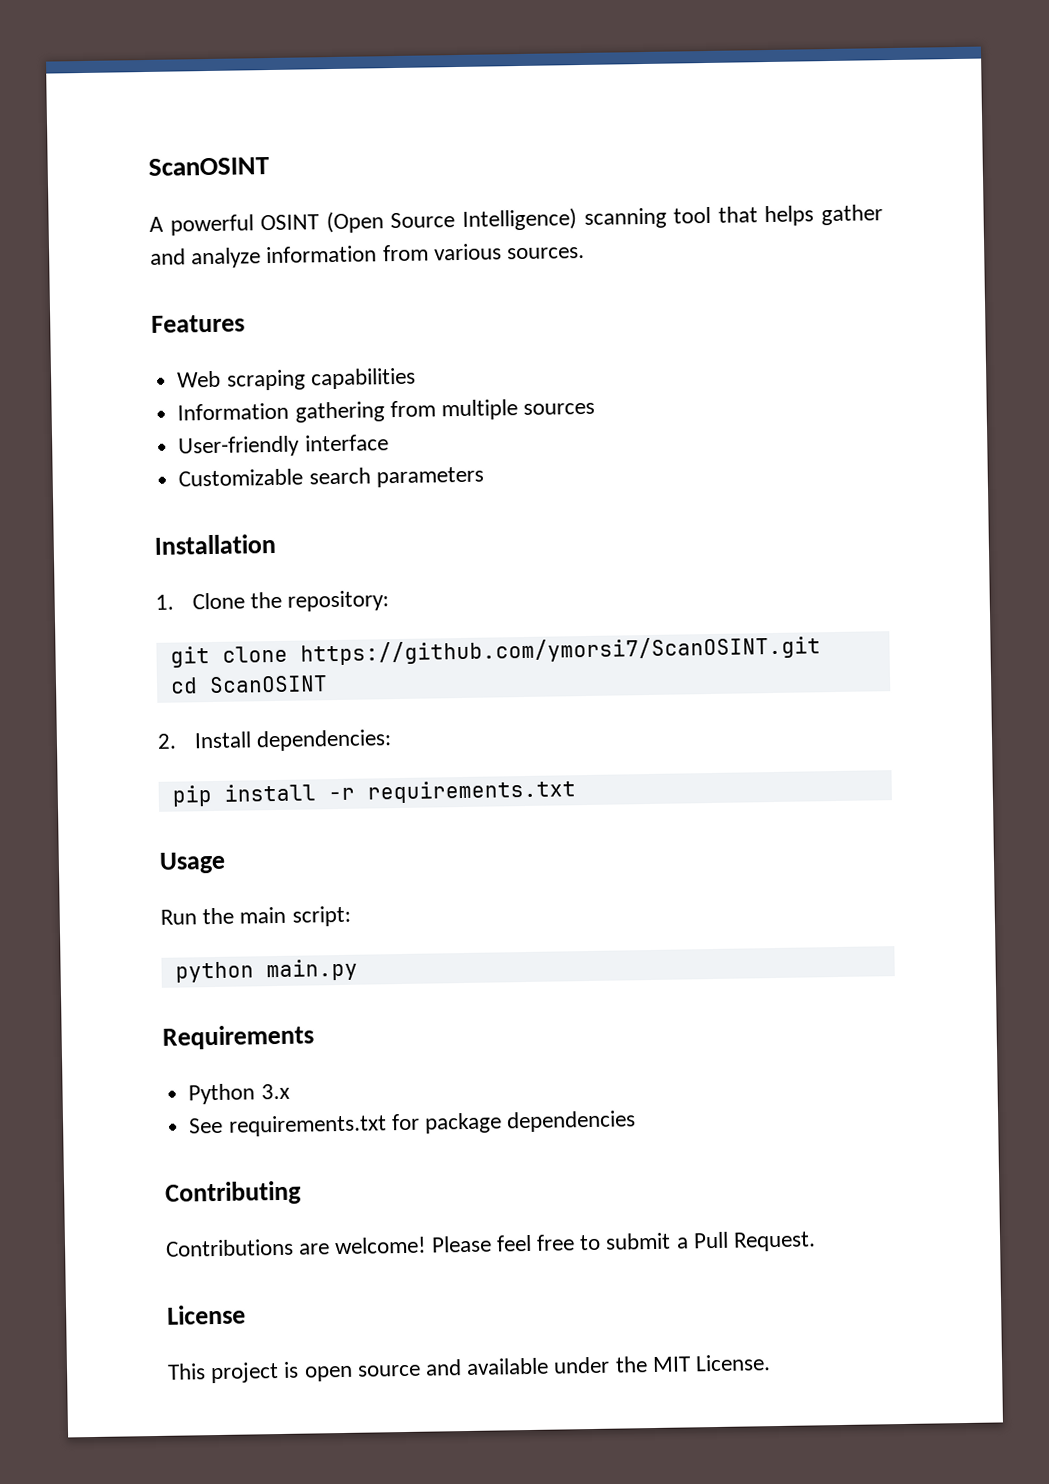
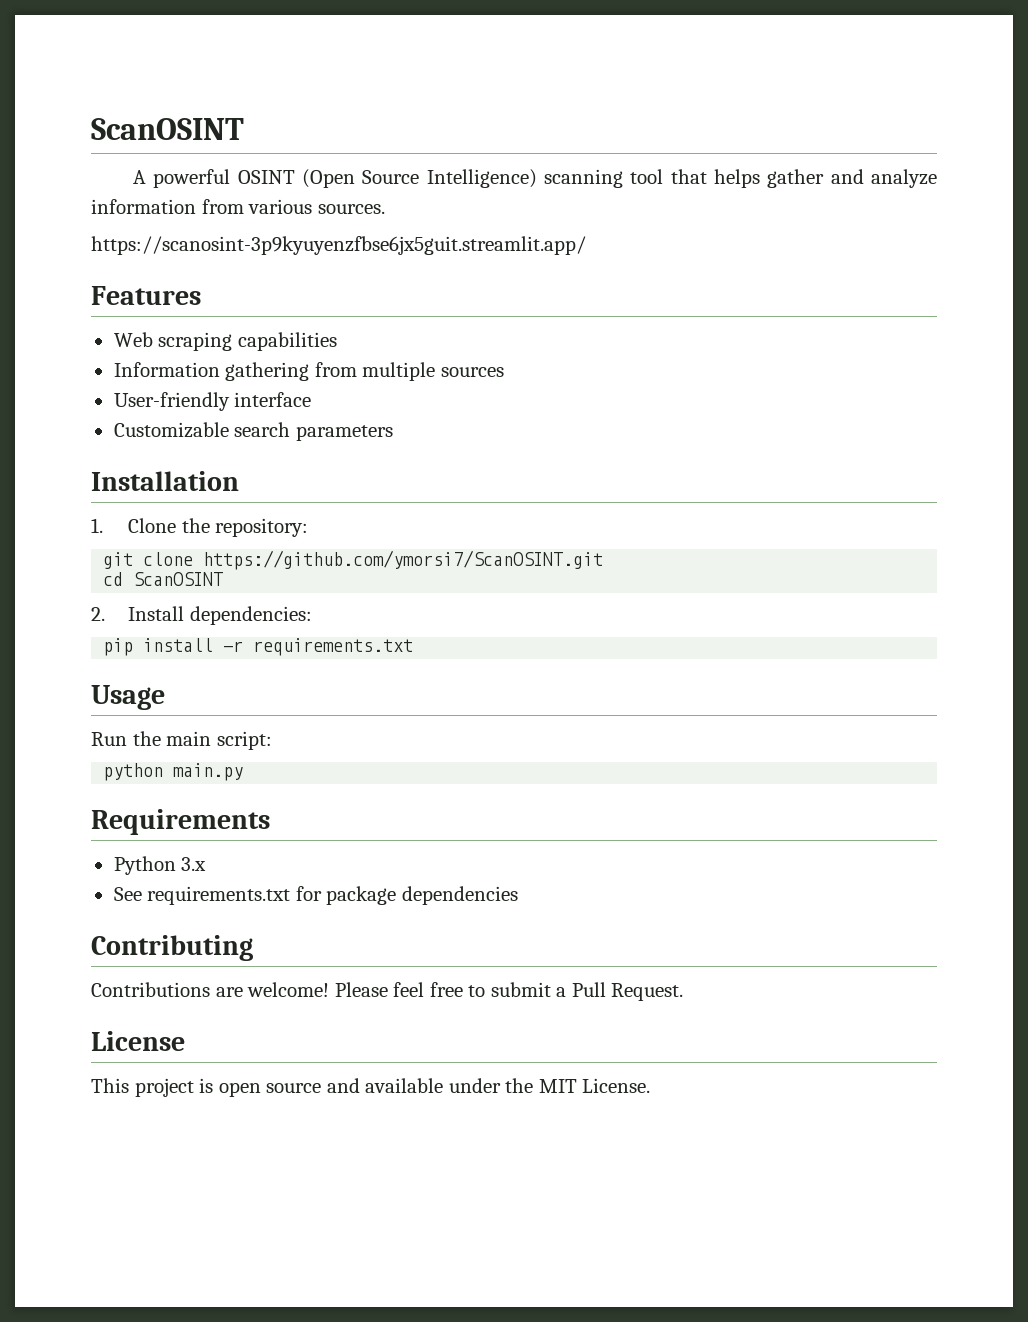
+ https://scanosint-3p9kyuyenzfbse6jx5guit.streamlit.app/

